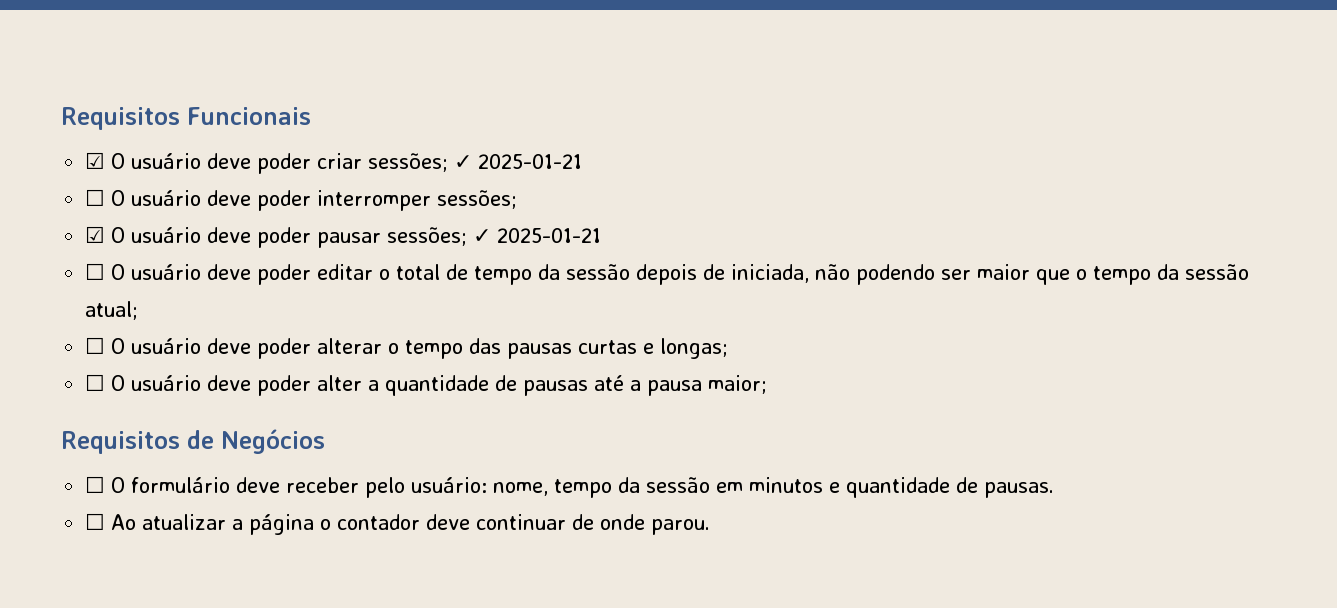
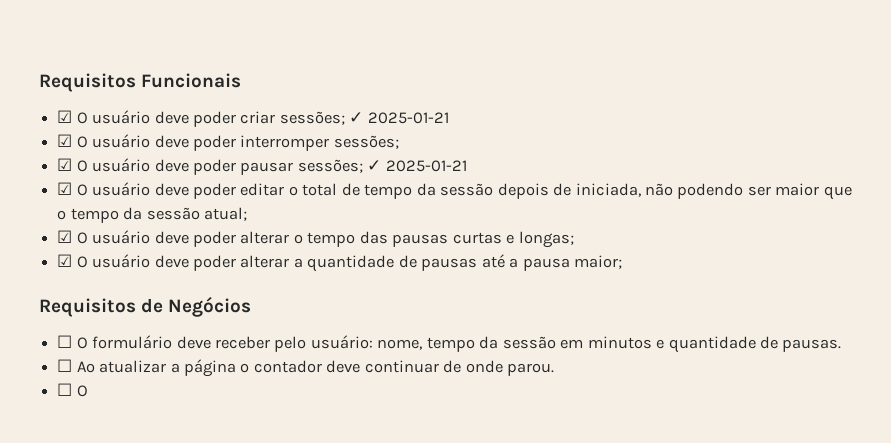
- ☐ O usuário deve poder interromper sessões;
+ ☑ O usuário deve poder interromper sessões;
- ☐ O usuário deve poder editar o total de tempo da sessão depois de iniciada, não podendo ser maior que o tempo da sessão atual;
+ ☑ O usuário deve poder editar o total de tempo da sessão depois de iniciada, não podendo ser maior que o tempo da sessão atual;
- ☐ O usuário deve poder alterar o tempo das pausas curtas e longas;
+ ☑ O usuário deve poder alterar o tempo das pausas curtas e longas;
- ☐ O usuário deve poder alter a quantidade de pausas até a pausa maior;
+ ☑ O usuário deve poder alterar a quantidade de pausas até a pausa maior;
  ☐ Ao atualizar a página o contador deve continuar de onde parou.
+ ☐ O

